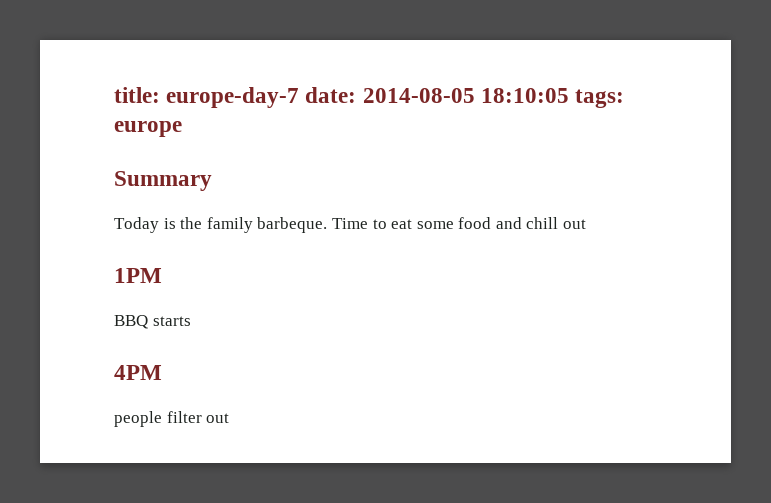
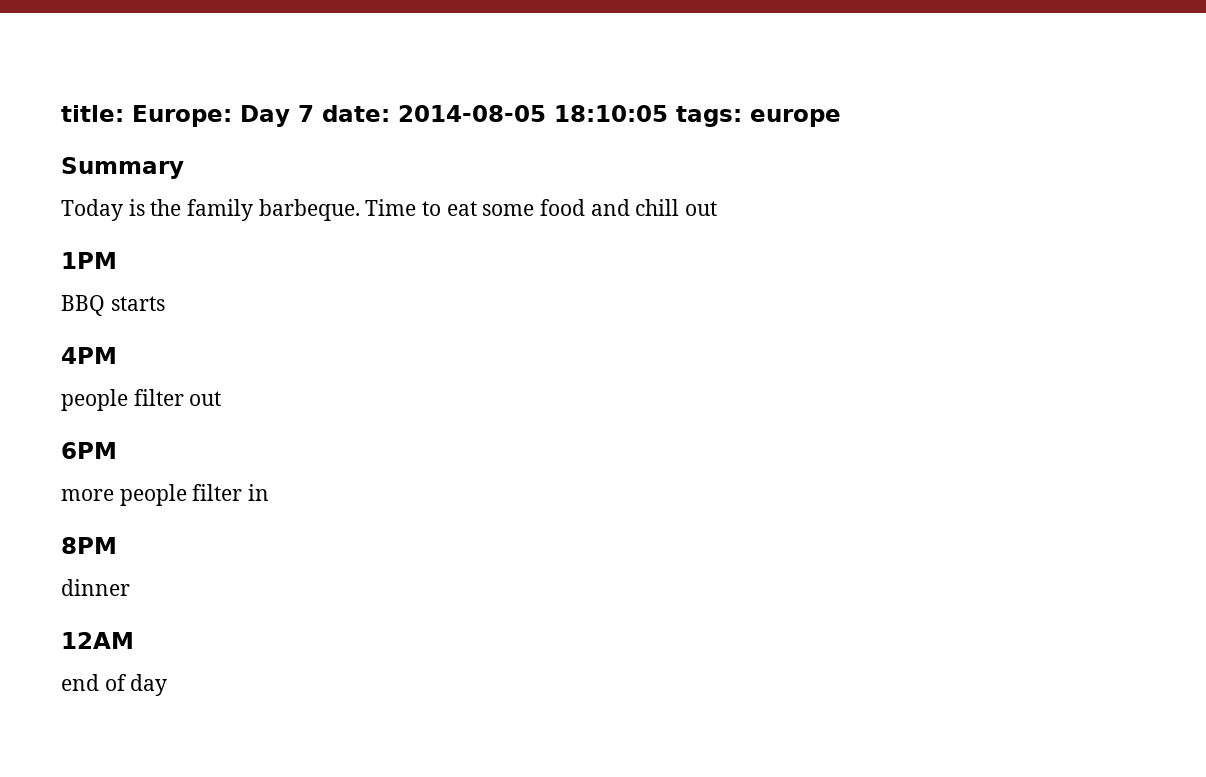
- title: europe-day-7 date: 2014-08-05 18:10:05 tags: europe
+ title: Europe: Day 7 date: 2014-08-05 18:10:05 tags: europe
+ 6PM
+ more people filter in
+ 8PM
+ dinner
+ 12AM
+ end of day

